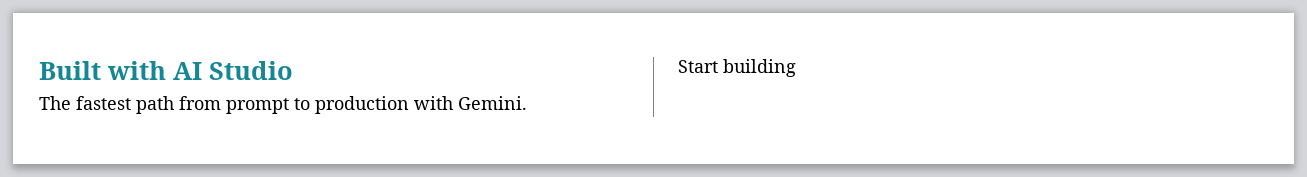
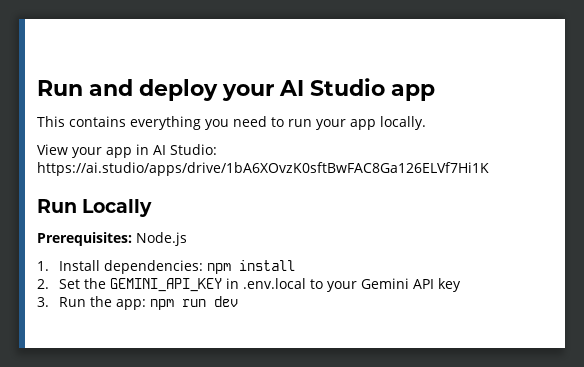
- Built with AI Studio
- The fastest path from prompt to production with Gemini.
- Start building
+ Run and deploy your AI Studio app
+ This contains everything you need to run your app locally.
+ View your app in AI Studio: https://ai.studio/apps/drive/1bA6XOvzK0sftBwFAC8Ga126ELVf7Hi1K
+ Run Locally
+ Prerequisites: Node.js
+ 1. Install dependencies: npm install
+ 2. Set the GEMINI_API_KEY in .env.local to your Gemini API key
+ 3. Run the app: npm run dev

